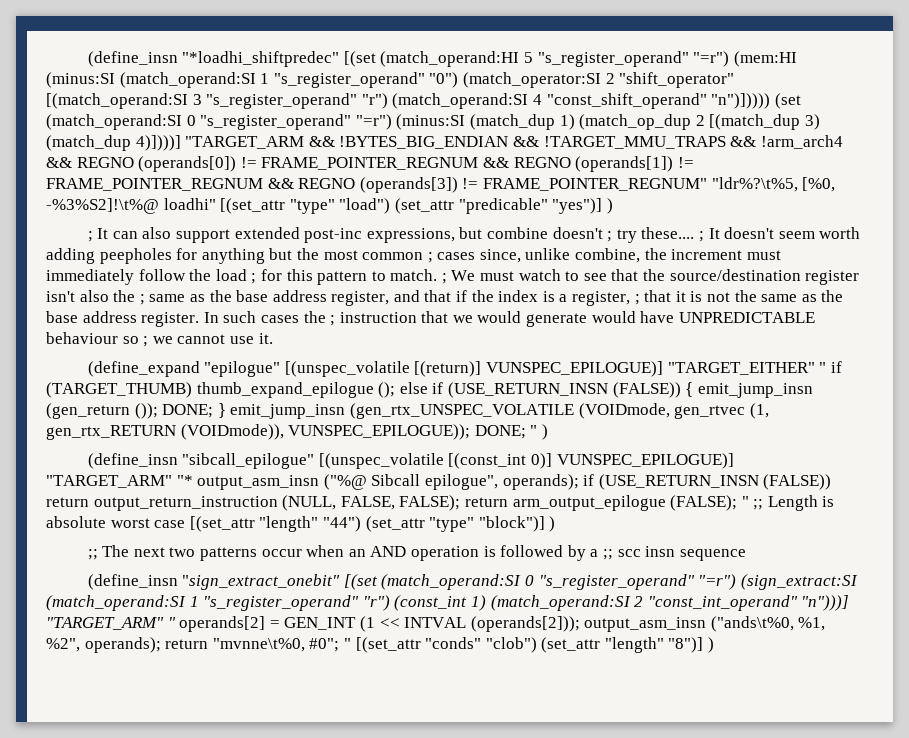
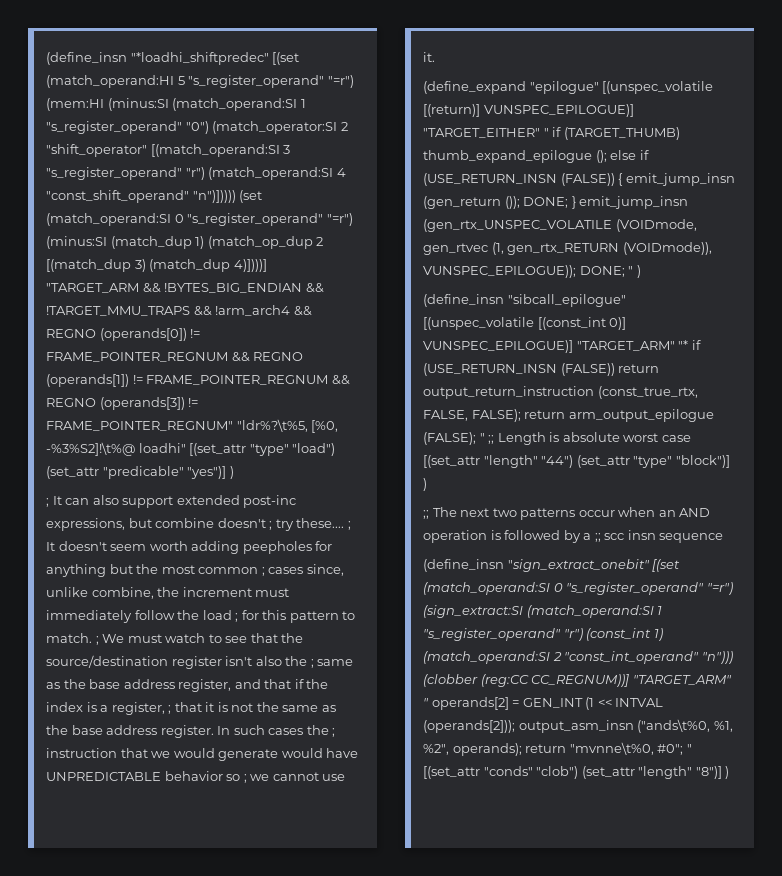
- In such cases the ; instruction that we would generate would have UNPREDICTABLE behaviour so ; we cannot use it.
+ In such cases the ; instruction that we would generate would have UNPREDICTABLE behavior so ; we cannot use it.
- (define_insn "sibcall_epilogue" [(unspec_volatile [(const_int 0)] VUNSPEC_EPILOGUE)] "TARGET_ARM" "* output_asm_insn ("%@ Sibcall epilogue", operands); if (USE_RETURN_INSN (FALSE)) return output_return_instruction (NULL, FALSE, FALSE); return arm_output_epilogue (FALSE); " ;; Length is absolute worst case [(set_attr "length" "44") (set_attr "type" "block")] )
+ (define_insn "sibcall_epilogue" [(unspec_volatile [(const_int 0)] VUNSPEC_EPILOGUE)] "TARGET_ARM" "* if (USE_RETURN_INSN (FALSE)) return output_return_instruction (const_true_rtx, FALSE, FALSE); return arm_output_epilogue (FALSE); " ;; Length is absolute worst case [(set_attr "length" "44") (set_attr "type" "block")] )
- (define_insn "sign_extract_onebit" [(set (match_operand:SI 0 "s_register_operand" "=r") (sign_extract:SI (match_operand:SI 1 "s_register_operand" "r") (const_int 1) (match_operand:SI 2 "const_int_operand" "n")))] "TARGET_ARM" " operands[2] = GEN_INT (1 << INTVAL (operands[2])); output_asm_insn ("ands\t%0, %1, %2", operands); return "mvnne\t%0, #0"; " [(set_attr "conds" "clob") (set_attr "length" "8")] )
+ (define_insn "sign_extract_onebit" [(set (match_operand:SI 0 "s_register_operand" "=r") (sign_extract:SI (match_operand:SI 1 "s_register_operand" "r") (const_int 1) (match_operand:SI 2 "const_int_operand" "n"))) (clobber (reg:CC CC_REGNUM))] "TARGET_ARM" " operands[2] = GEN_INT (1 << INTVAL (operands[2])); output_asm_insn ("ands\t%0, %1, %2", operands); return "mvnne\t%0, #0"; " [(set_attr "conds" "clob") (set_attr "length" "8")] )

